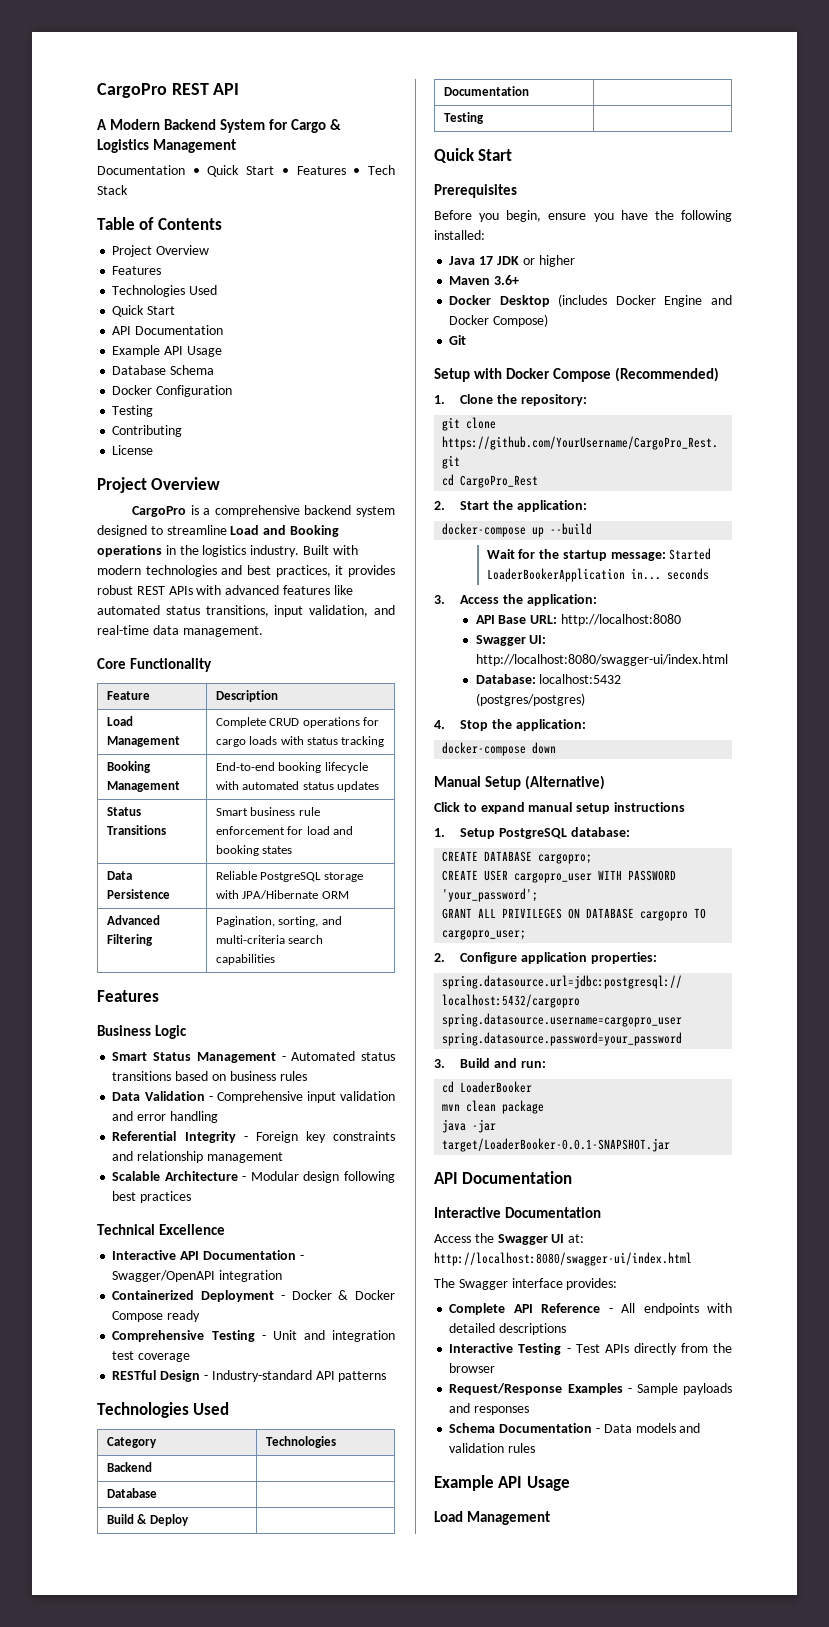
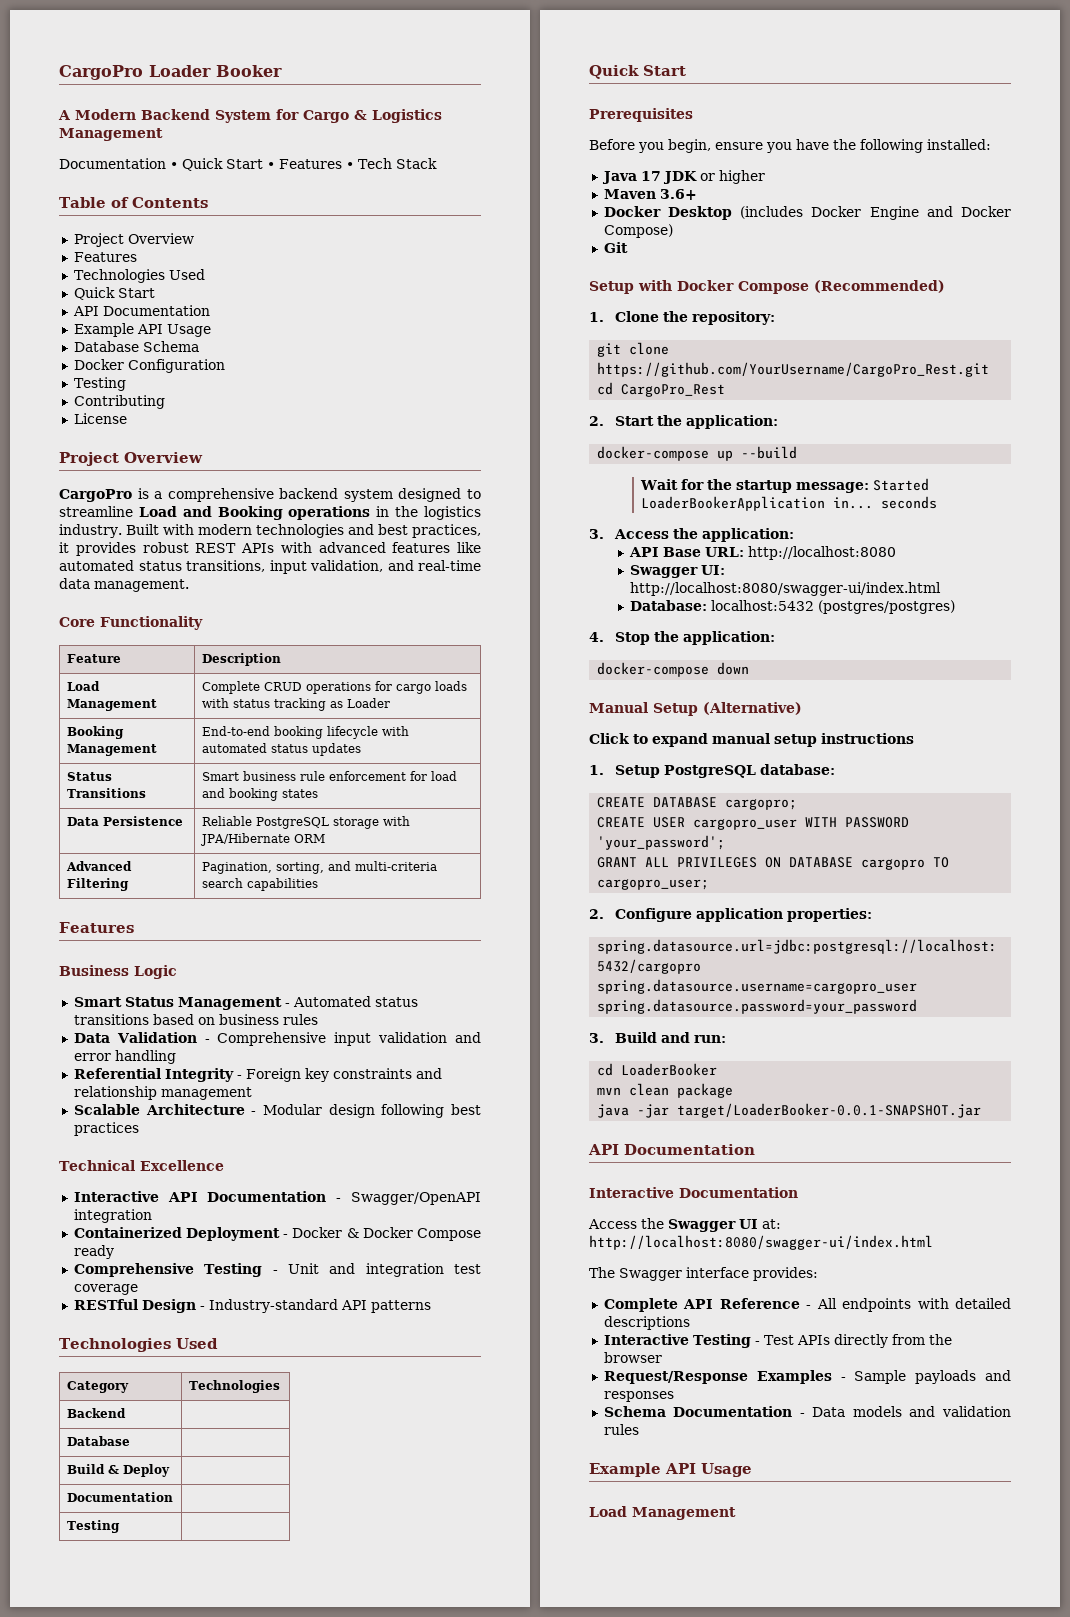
- CargoPro REST API
+ CargoPro Loader Booker
- Load Management | Complete CRUD operations for cargo loads with status tracking
+ Load Management | Complete CRUD operations for cargo loads with status tracking as Loader

